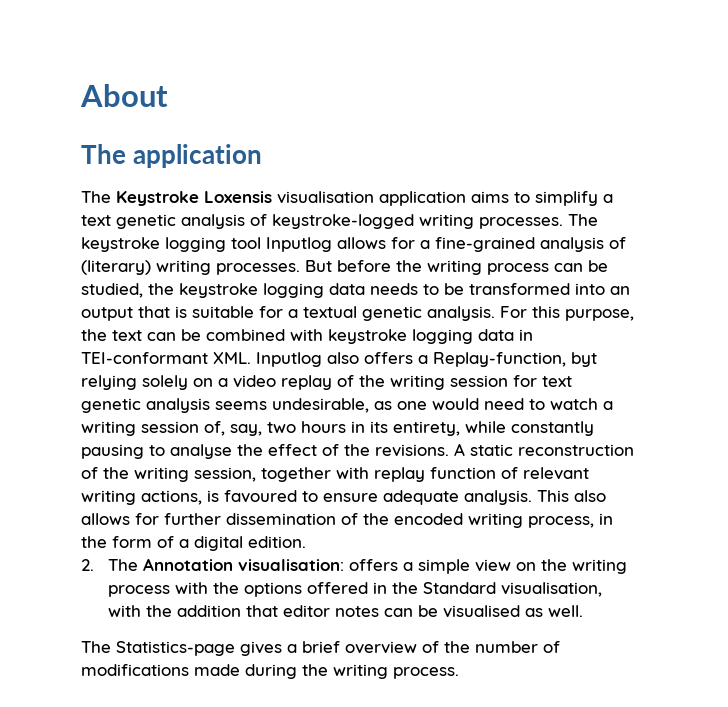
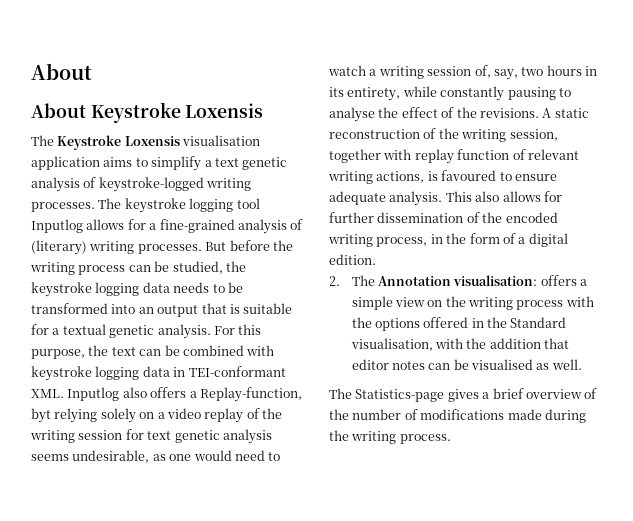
- The application
+ About Keystroke Loxensis

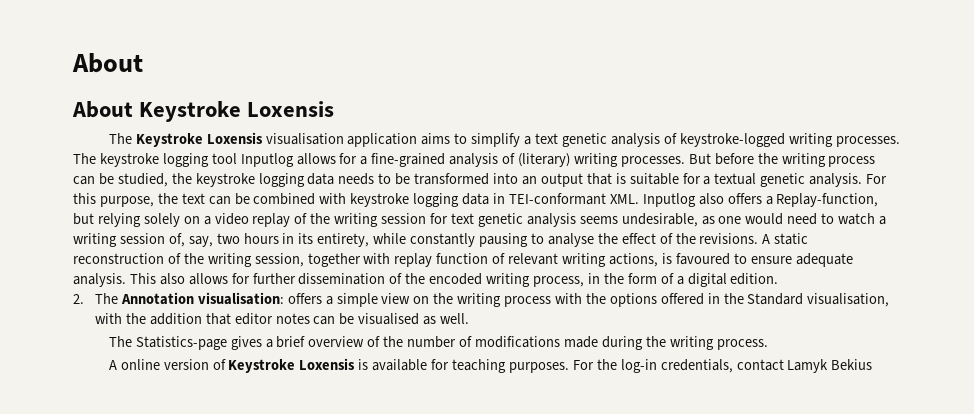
- For this purpose, the text can be combined with keystroke logging data in TEI-conformant XML. Inputlog also offers a Replay-function, byt relying solely on a video replay of the writing session for text genetic analysis seems undesirable, as one would need to watch a writing session of, say, two hours in its entirety, while constantly pausing to analyse the effect of the revisions.
+ For this purpose, the text can be combined with keystroke logging data in TEI-conformant XML. Inputlog also offers a Replay-function, but relying solely on a video replay of the writing session for text genetic analysis seems undesirable, as one would need to watch a writing session of, say, two hours in its entirety, while constantly pausing to analyse the effect of the revisions.
+ A online version of Keystroke Loxensis is available for teaching purposes. For the log-in credentials, contact Lamyk Bekius

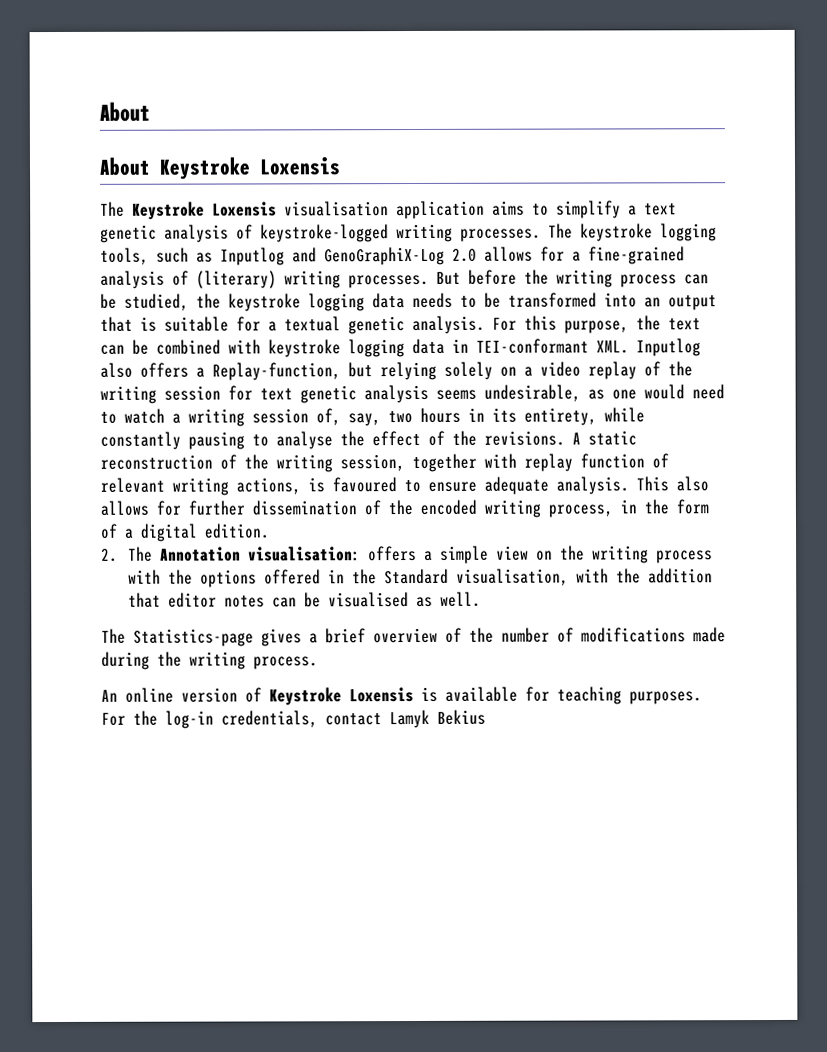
- The keystroke logging tool Inputlog allows for a fine-grained analysis of (literary) writing processes.
+ The keystroke logging tools, such as Inputlog and GenoGraphiX-Log 2.0 allows for a fine-grained analysis of (literary) writing processes.
- A online version of Keystroke Loxensis is available for teaching purposes.
+ An online version of Keystroke Loxensis is available for teaching purposes.

